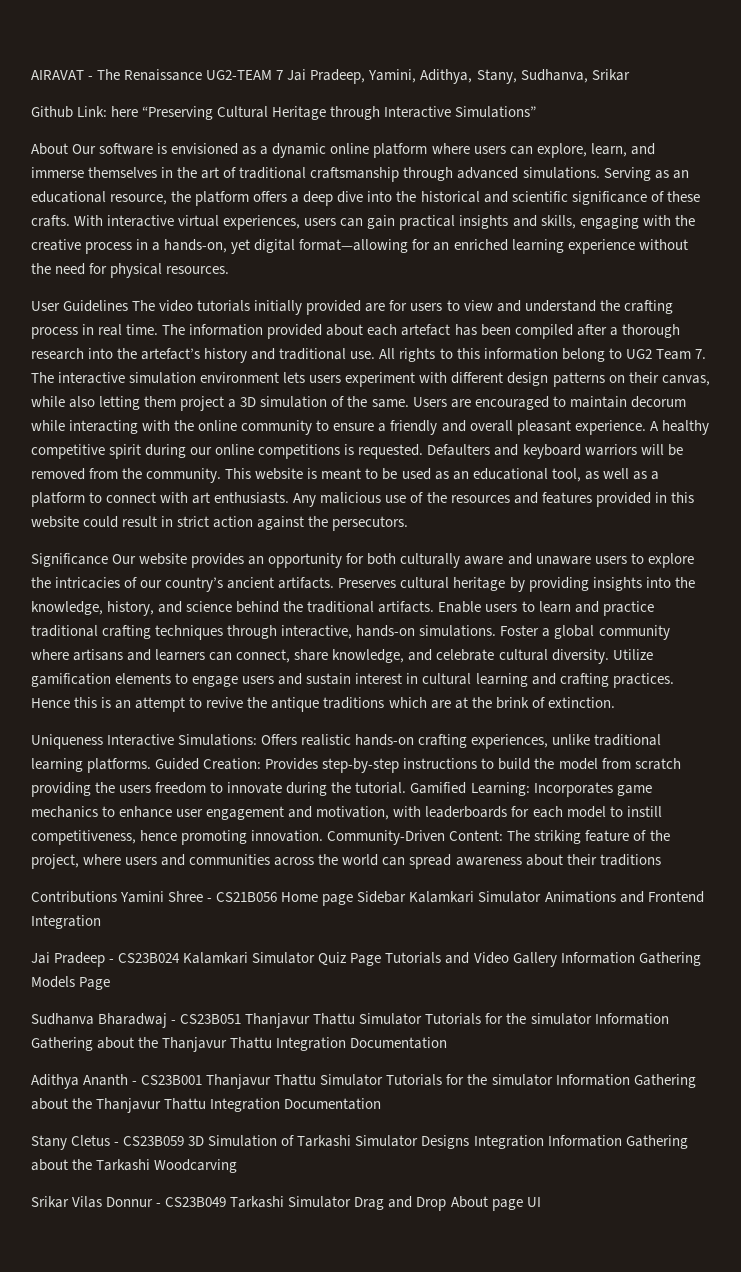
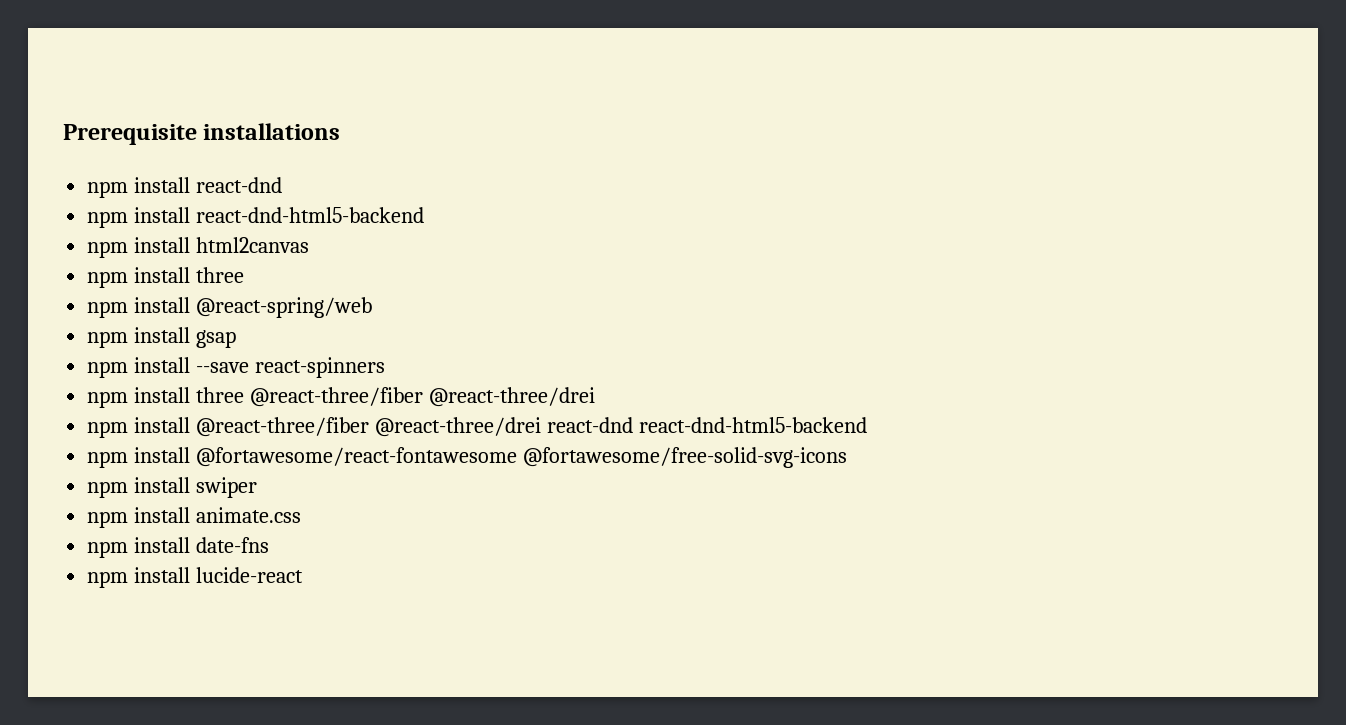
- AIRAVAT - The Renaissance UG2-TEAM 7 Jai Pradeep, Yamini, Adithya, Stany, Sudhanva, Srikar
- Github Link: here “Preserving Cultural Heritage through Interactive Simulations”
- About Our software is envisioned as a dynamic online platform where users can explore, learn, and immerse themselves in the art of traditional craftsmanship through advanced simulations. Serving as an educational resource, the platform offers a deep dive into the historical and scientific significance of these crafts. With interactive virtual experiences, users can gain practical insights and skills, engaging with the creative process in a hands-on, yet digital format—allowing for an enriched learning experience without the need for physical resources.
- User Guidelines The video tutorials initially provided are for users to view and understand the crafting process in real time. The information provided about each artefact has been compiled after a thorough research into the artefact’s history and traditional use. All rights to this information belong to UG2 Team 7. The interactive simulation environment lets users experiment with different design patterns on their canvas, while also letting them project a 3D simulation of the same. Users are encouraged to maintain decorum while interacting with the online community to ensure a friendly and overall pleasant experience. A healthy competitive spirit during our online competitions is requested. Defaulters and keyboard warriors will be removed from the community. This website is meant to be used as an educational tool, as well as a platform to connect with art enthusiasts. Any malicious use of the resources and features provided in this website could result in strict action against the persecutors.
- Significance Our website provides an opportunity for both culturally aware and unaware users to explore the intricacies of our country’s ancient artifacts. Preserves cultural heritage by providing insights into the knowledge, history, and science behind the traditional artifacts. Enable users to learn and practice traditional crafting techniques through interactive, hands-on simulations. Foster a global community where artisans and learners can connect, share knowledge, and celebrate cultural diversity. Utilize gamification elements to engage users and sustain interest in cultural learning and crafting practices. Hence this is an attempt to revive the antique traditions which are at the brink of extinction.
- Uniqueness Interactive Simulations: Offers realistic hands-on crafting experiences, unlike traditional learning platforms. Guided Creation: Provides step-by-step instructions to build the model from scratch providing the users freedom to innovate during the tutorial. Gamified Learning: Incorporates game mechanics to enhance user engagement and motivation, with leaderboards for each model to instill competitiveness, hence promoting innovation. Community-Driven Content: The striking feature of the project, where users and communities across the world can spread awareness about their traditions
- Contributions Yamini Shree - CS21B056 Home page Sidebar Kalamkari Simulator Animations and Frontend Integration
- Jai Pradeep - CS23B024 Kalamkari Simulator Quiz Page Tutorials and Video Gallery Information Gathering Models Page
- Sudhanva Bharadwaj - CS23B051 Thanjavur Thattu Simulator Tutorials for the simulator Information Gathering about the Thanjavur Thattu Integration Documentation
- Adithya Ananth - CS23B001 Thanjavur Thattu Simulator Tutorials for the simulator Information Gathering about the Thanjavur Thattu Integration Documentation
- Stany Cletus - CS23B059 3D Simulation of Tarkashi Simulator Designs Integration Information Gathering about the Tarkashi Woodcarving
- Srikar Vilas Donnur - CS23B049 Tarkashi Simulator Drag and Drop About page UI
+ Prerequisite installations
+ npm install react-dnd
+ npm install react-dnd-html5-backend
+ npm install html2canvas
+ npm install three
+ npm install @react-spring/web
+ npm install gsap
+ npm install --save react-spinners
+ npm install three @react-three/fiber @react-three/drei
+ npm install @react-three/fiber @react-three/drei react-dnd react-dnd-html5-backend
+ npm install @fortawesome/react-fontawesome @fortawesome/free-solid-svg-icons
+ npm install swiper
+ npm install animate.css
+ npm install date-fns
+ npm install lucide-react

